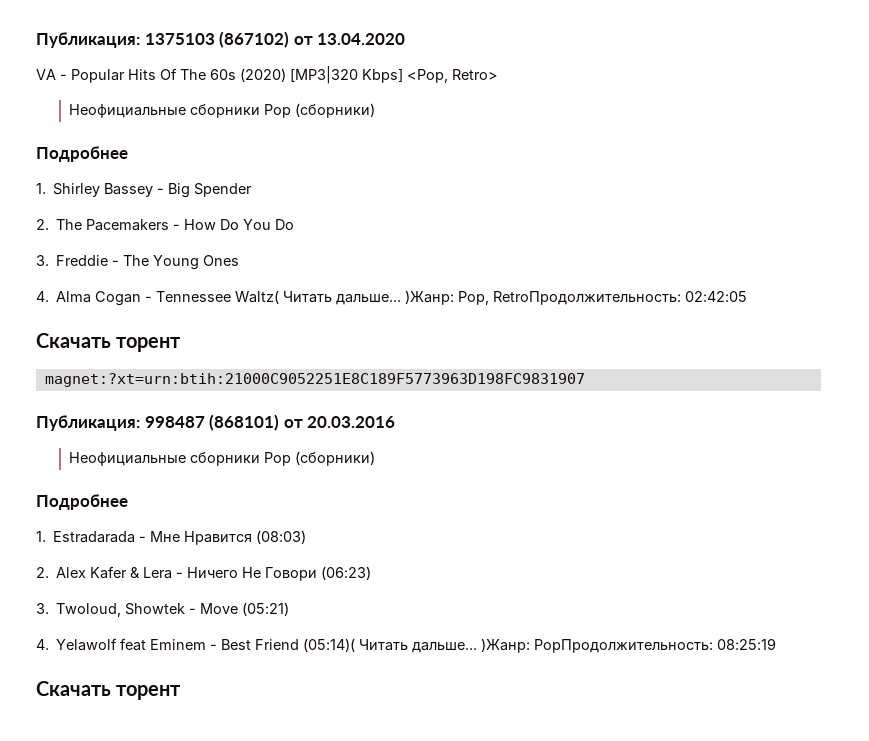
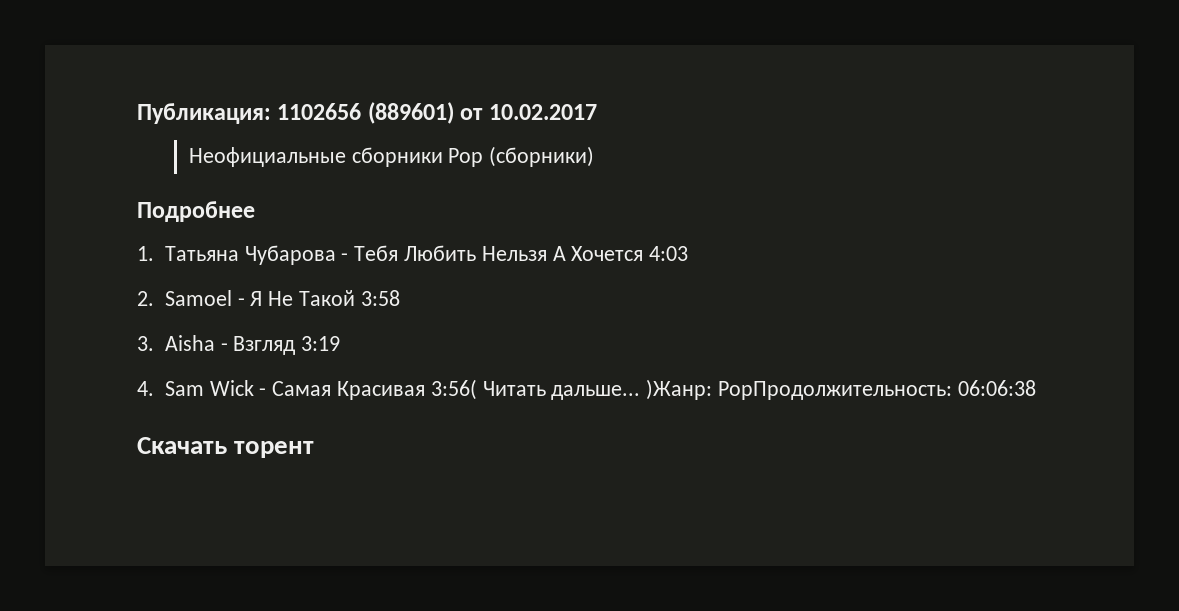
- Публикация: 1375103 (867102) от 13.04.2020
- VA - Popular Hits Of The 60s (2020) [MP3|320 Kbps] <Pop, Retro>
+ Публикация: 1102656 (889601) от 10.02.2017
  Неофициальные сборники Pop (сборники)
  Подробнее
- 1. Shirley Bassey - Big Spender
- 2. The Pacemakers - How Do You Do
- 3. Freddie - The Young Ones
- 4. Alma Cogan - Tennessee Waltz( Читать дальше... )Жанр: Pop, RetroПродолжительность: 02:42:05
- Скачать торент
- magnet:?xt=urn:btih:21000C9052251E8C189F5773963D198FC9831907
- Публикация: 998487 (868101) от 20.03.2016
- Неофициальные сборники Pop (сборники)
- Подробнее
- 1. Estradarada - Мне Нравится (08:03)
- 2. Alex Kafer & Lera - Ничего Не Говори (06:23)
- 3. Twoloud, Showtek - Move (05:21)
- 4. Yelawolf feat Eminem - Best Friend (05:14)( Читать дальше... )Жанр: PopПродолжительность: 08:25:19
+ 1. Татьяна Чубарова - Тебя Любить Нельзя А Хочется 4:03
+ 2. Samoel - Я Не Такой 3:58
+ 3. Aisha - Взгляд 3:19
+ 4. Sam Wick - Самая Красивая 3:56( Читать дальше... )Жанр: PopПродолжительность: 06:06:38

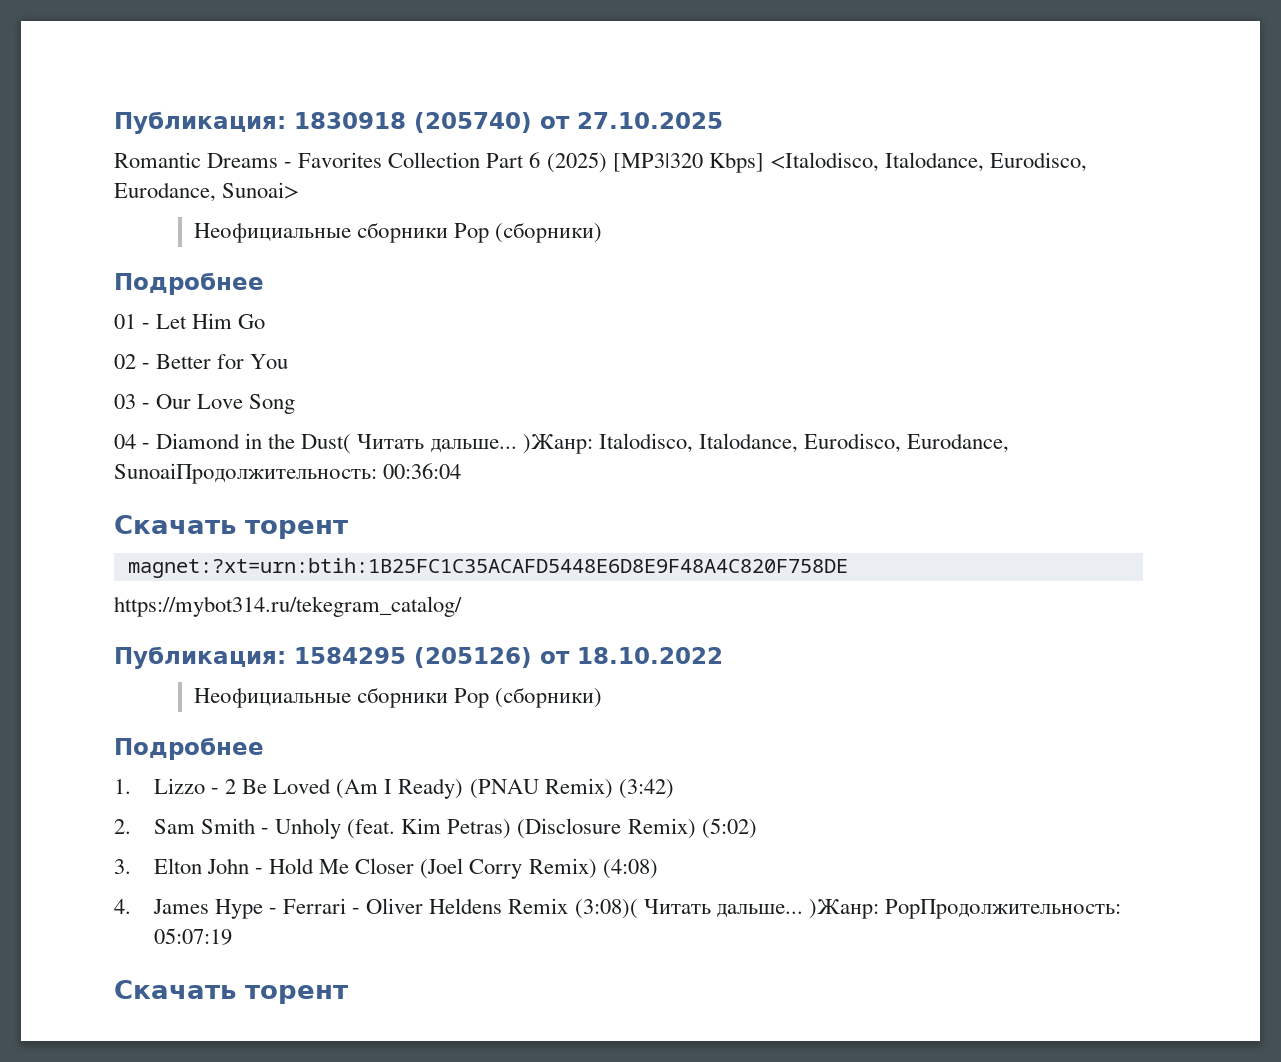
- Публикация: 1102656 (889601) от 10.02.2017
+ Публикация: 1830918 (205740) от 27.10.2025
+ Romantic Dreams - Favorites Collection Part 6 (2025) [MP3|320 Kbps] <Italodisco, Italodance, Eurodisco, Eurodance, Sunoai>
+ Неофициальные сборники Pop (сборники)
+ Подробнее
+ 01 - Let Him Go
+ 02 - Better for You
+ 03 - Our Love Song
+ 04 - Diamond in the Dust( Читать дальше... )Жанр: Italodisco, Italodance, Eurodisco, Eurodance, SunoaiПродолжительность: 00:36:04
+ Скачать торент
+ magnet:?xt=urn:btih:1B25FC1C35ACAFD5448E6D8E9F48A4C820F758DE
+ https://mybot314.ru/tekegram_catalog/
+ Публикация: 1584295 (205126) от 18.10.2022
- 1. Татьяна Чубарова - Тебя Любить Нельзя А Хочется 4:03
- 2. Samoel - Я Не Такой 3:58
- 3. Aisha - Взгляд 3:19
- 4. Sam Wick - Самая Красивая 3:56( Читать дальше... )Жанр: PopПродолжительность: 06:06:38
+ 1. Lizzo - 2 Be Loved (Am I Ready) (PNAU Remix) (3:42)
+ 2. Sam Smith - Unholy (feat. Kim Petras) (Disclosure Remix) (5:02)
+ 3. Elton John - Hold Me Closer (Joel Corry Remix) (4:08)
+ 4. James Hype - Ferrari - Oliver Heldens Remix (3:08)( Читать дальше... )Жанр: PopПродолжительность: 05:07:19

